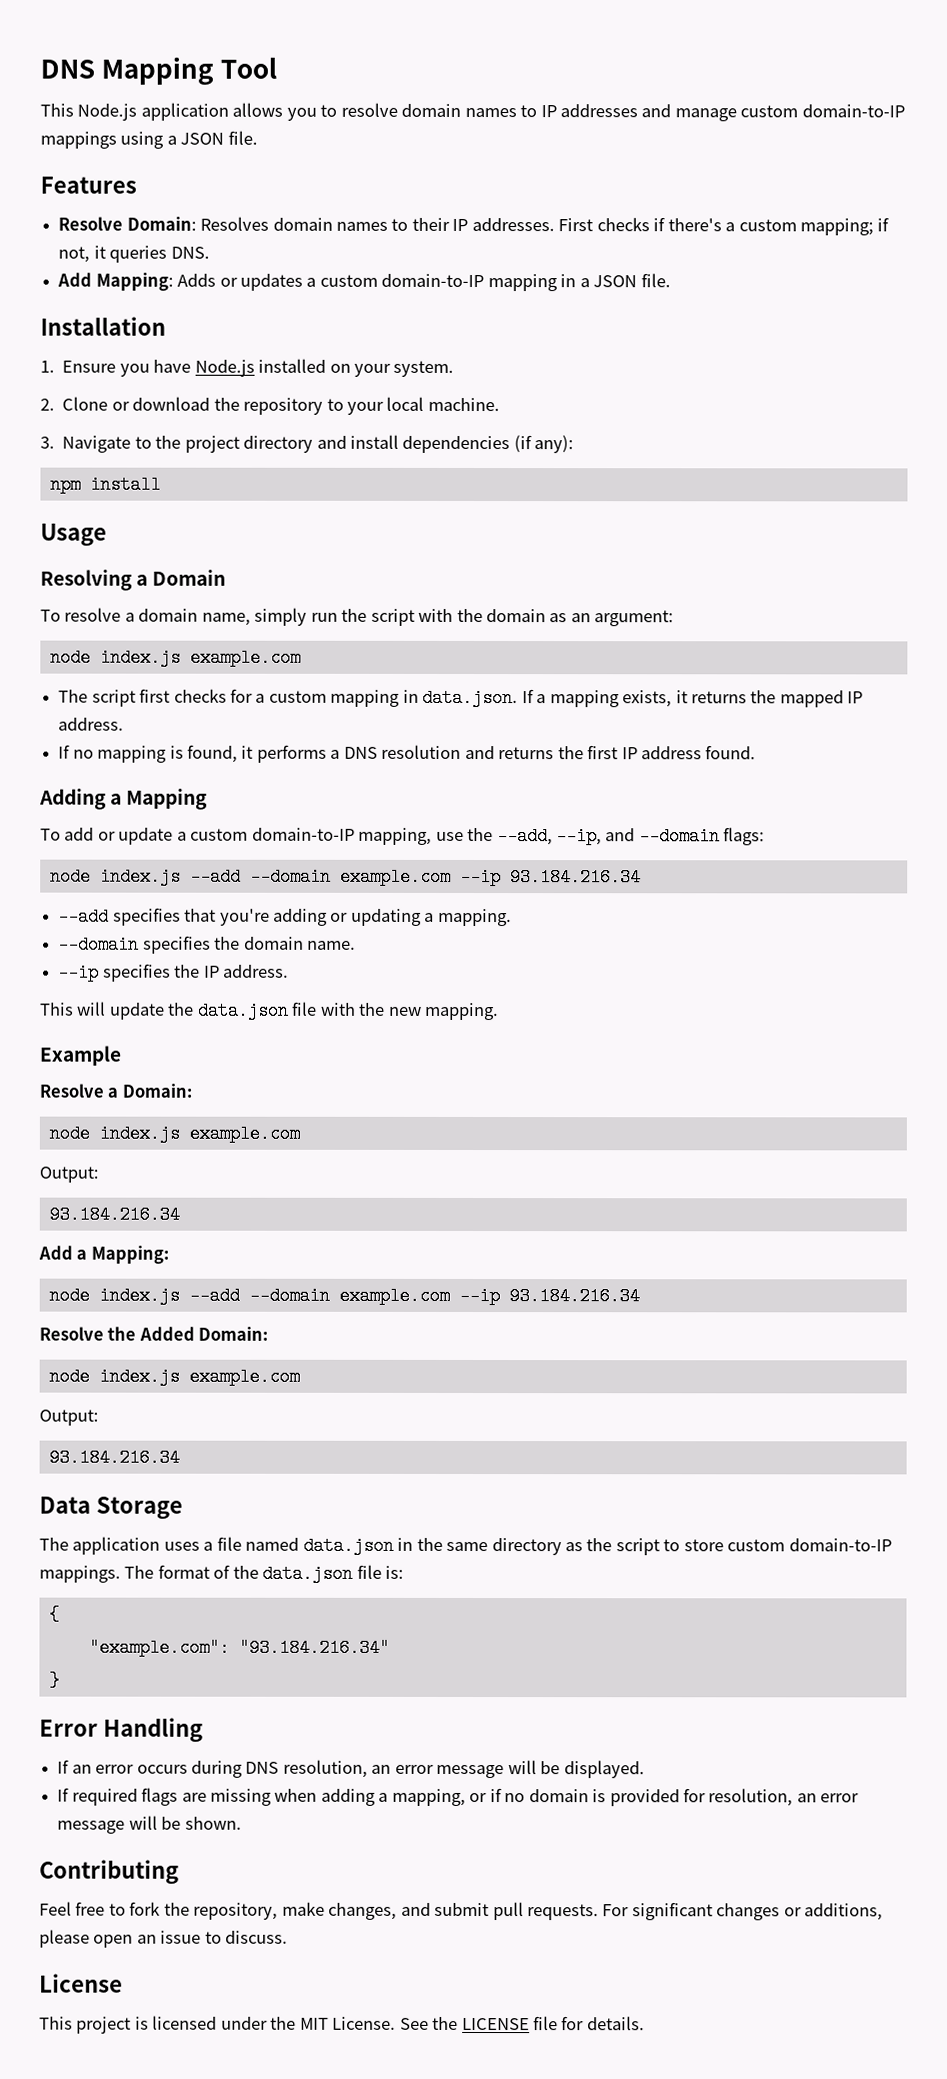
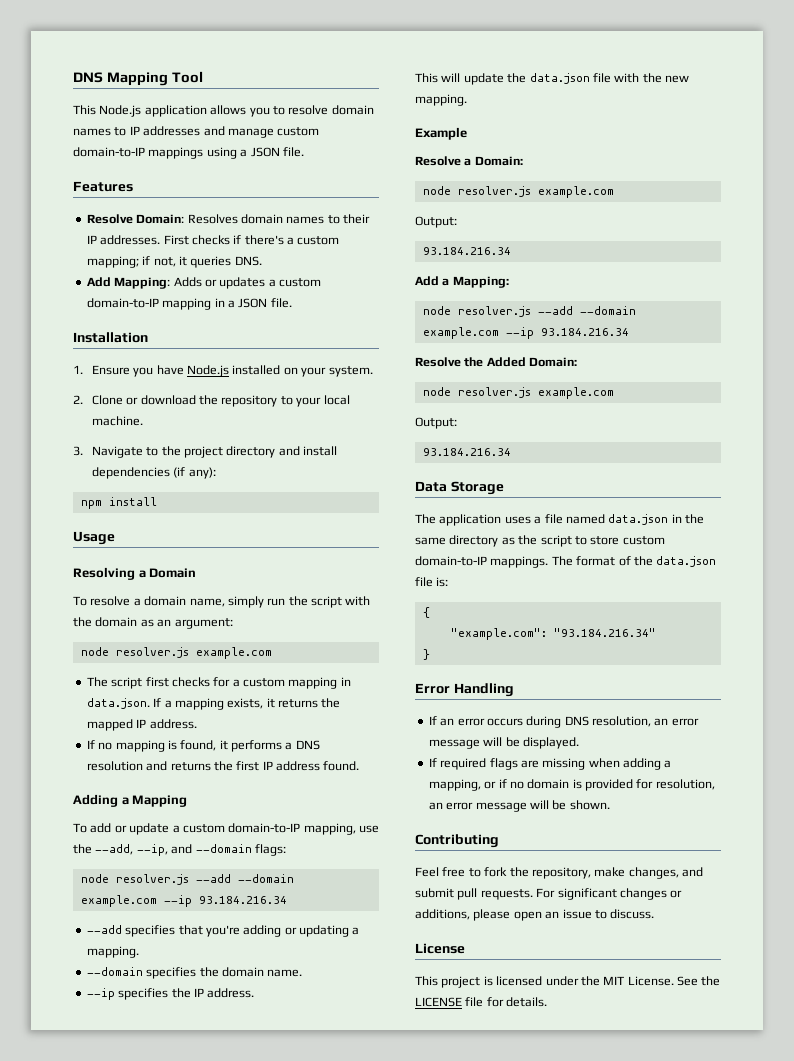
  To resolve a domain name, simply run the script with the domain as an argument:
- node index.js example.com
+ node resolver.js example.com
  To add or update a custom domain-to-IP mapping, use the --add, --ip, and --domain flags:
- node index.js --add --domain example.com --ip 93.184.216.34
+ node resolver.js --add --domain example.com --ip 93.184.216.34
  Resolve a Domain:
- node index.js example.com
+ node resolver.js example.com
  Add a Mapping:
- node index.js --add --domain example.com --ip 93.184.216.34
+ node resolver.js --add --domain example.com --ip 93.184.216.34
  Resolve the Added Domain:
- node index.js example.com
+ node resolver.js example.com

